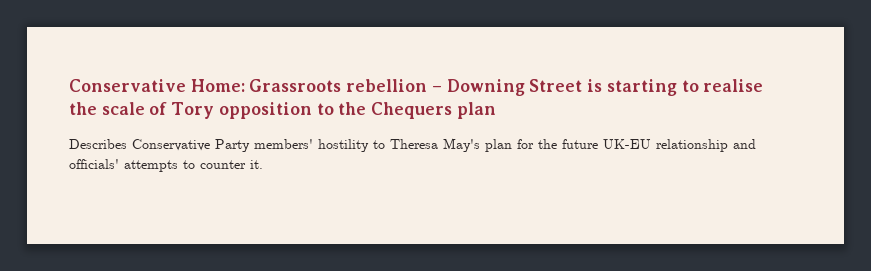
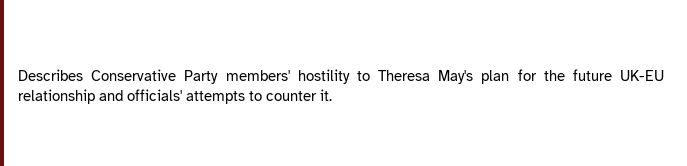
- Conservative Home: Grassroots rebellion – Downing Street is starting to realise the scale of Tory opposition to the Chequers plan

